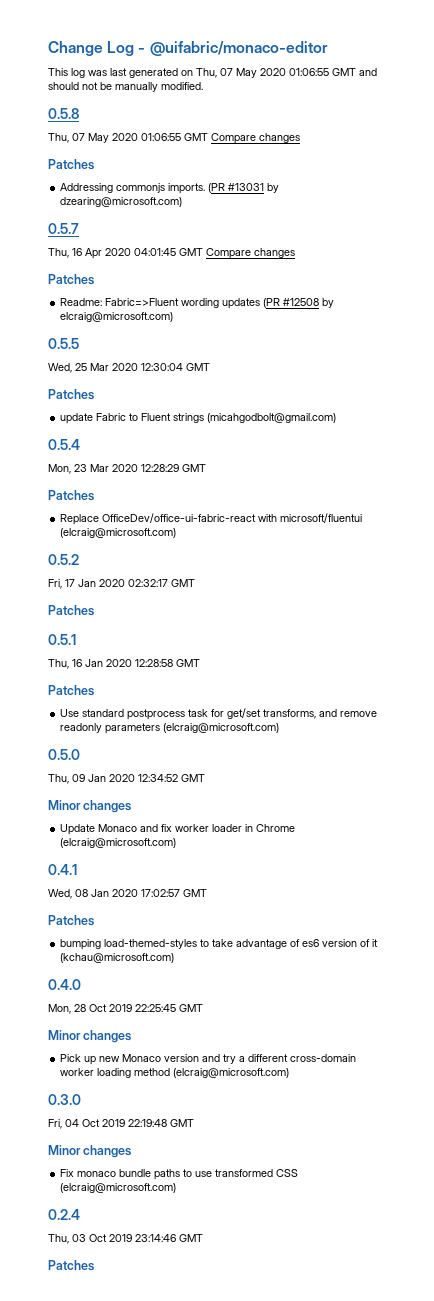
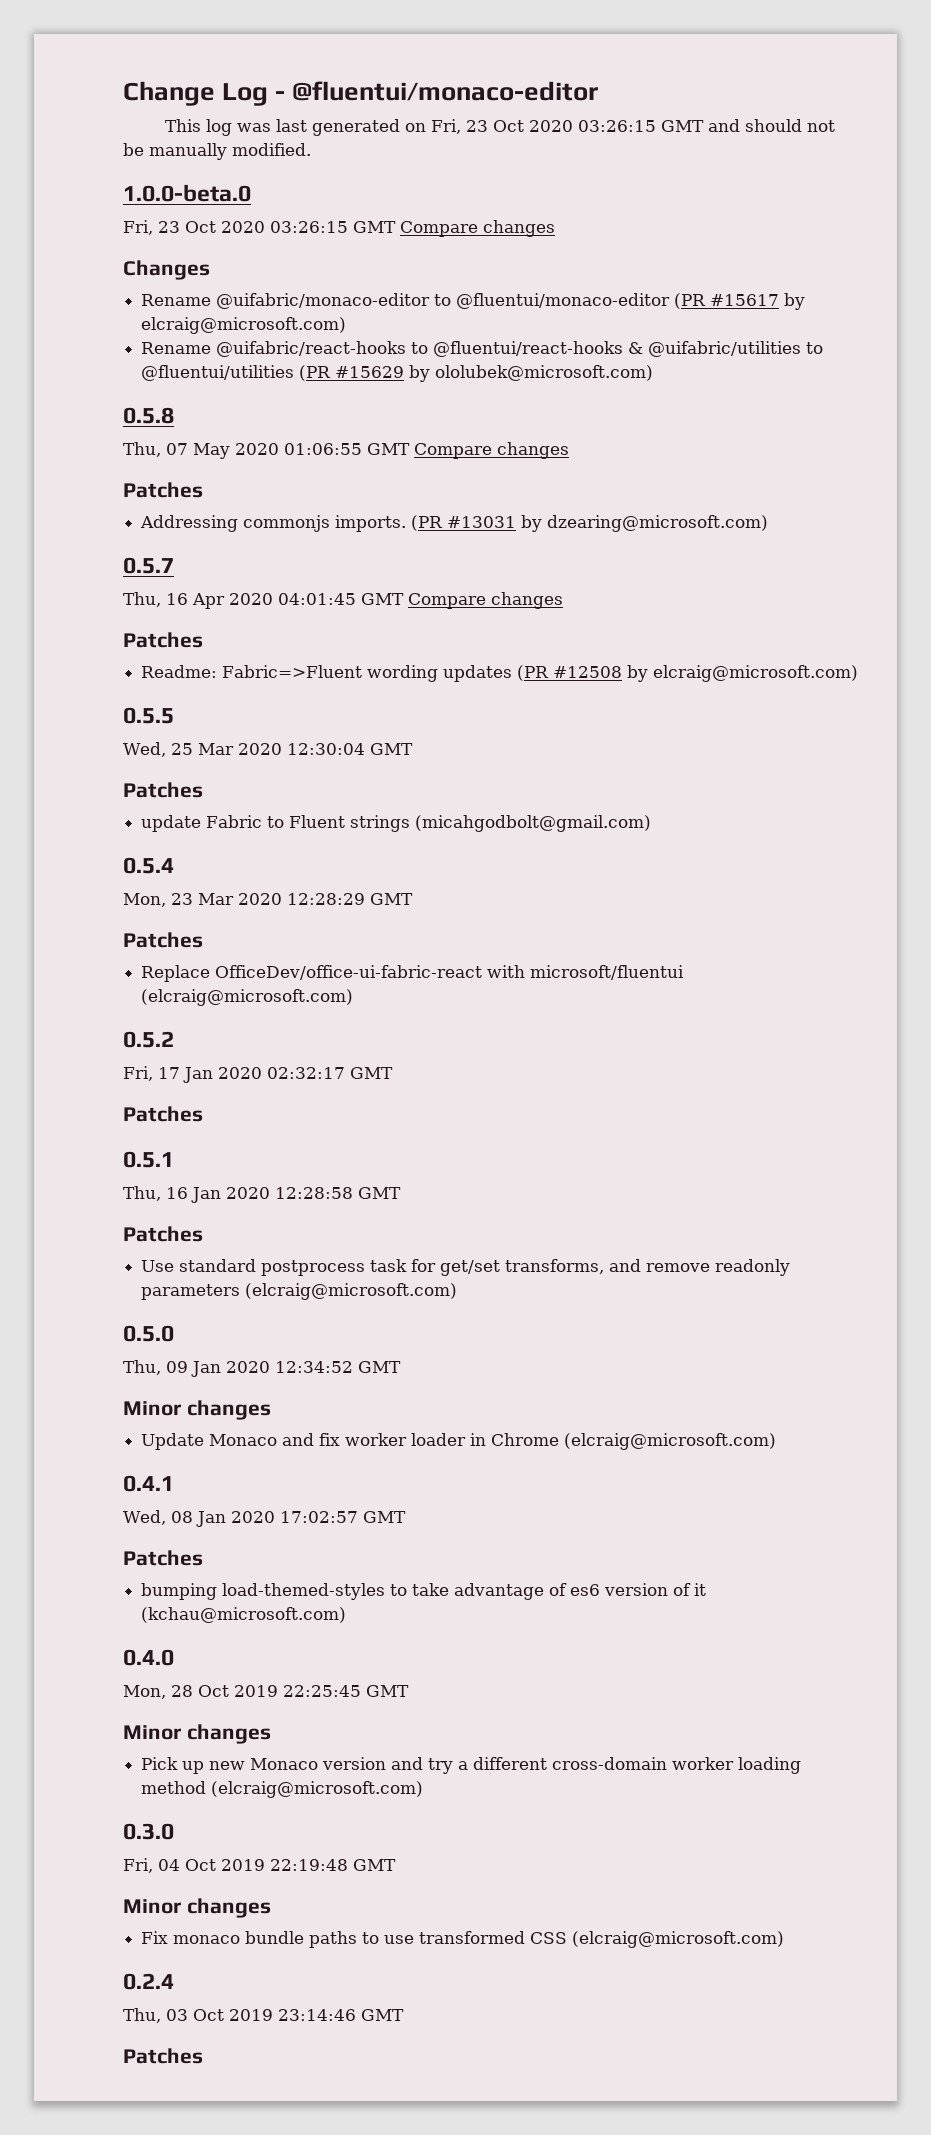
- Change Log - @uifabric/monaco-editor
+ Change Log - @fluentui/monaco-editor
- This log was last generated on Thu, 07 May 2020 01:06:55 GMT and should not be manually modified.
+ This log was last generated on Fri, 23 Oct 2020 03:26:15 GMT and should not be manually modified.
+ 1.0.0-beta.0
+ Fri, 23 Oct 2020 03:26:15 GMT Compare changes
+ Changes
+ Rename @uifabric/monaco-editor to @fluentui/monaco-editor (PR #15617 by elcraig@microsoft.com)
+ Rename @uifabric/react-hooks to @fluentui/react-hooks & @uifabric/utilities to @fluentui/utilities (PR #15629 by ololubek@microsoft.com)

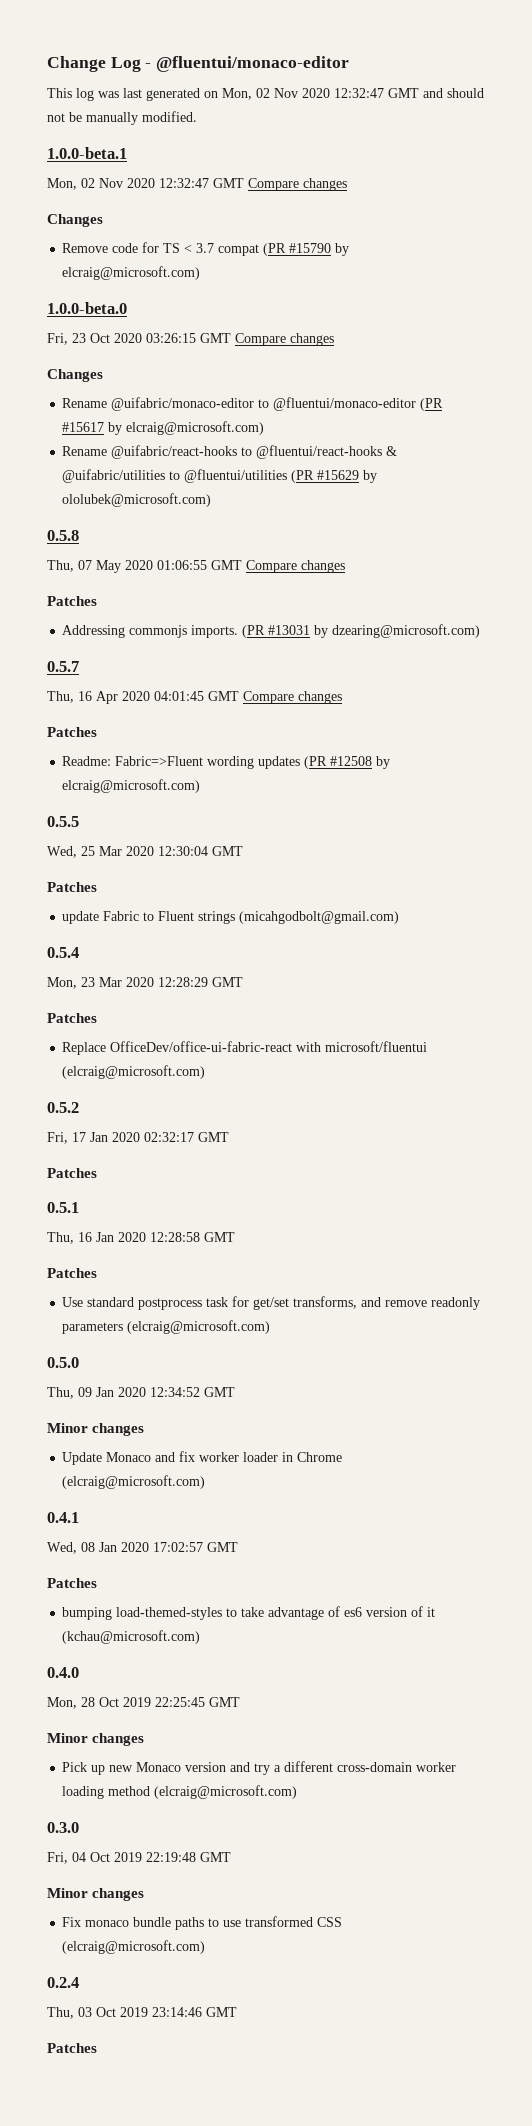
- This log was last generated on Fri, 23 Oct 2020 03:26:15 GMT and should not be manually modified.
+ This log was last generated on Mon, 02 Nov 2020 12:32:47 GMT and should not be manually modified.
+ 1.0.0-beta.1
+ Mon, 02 Nov 2020 12:32:47 GMT Compare changes
+ Changes
+ Remove code for TS < 3.7 compat (PR #15790 by elcraig@microsoft.com)

